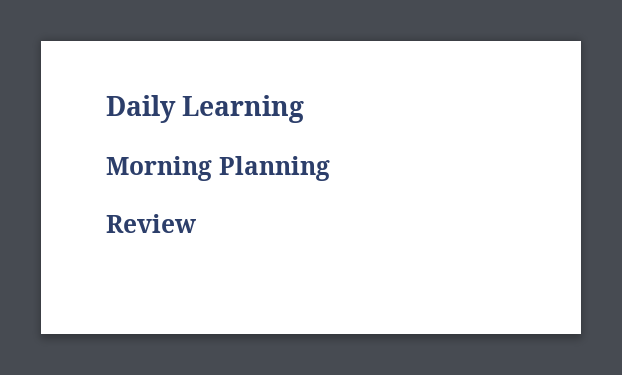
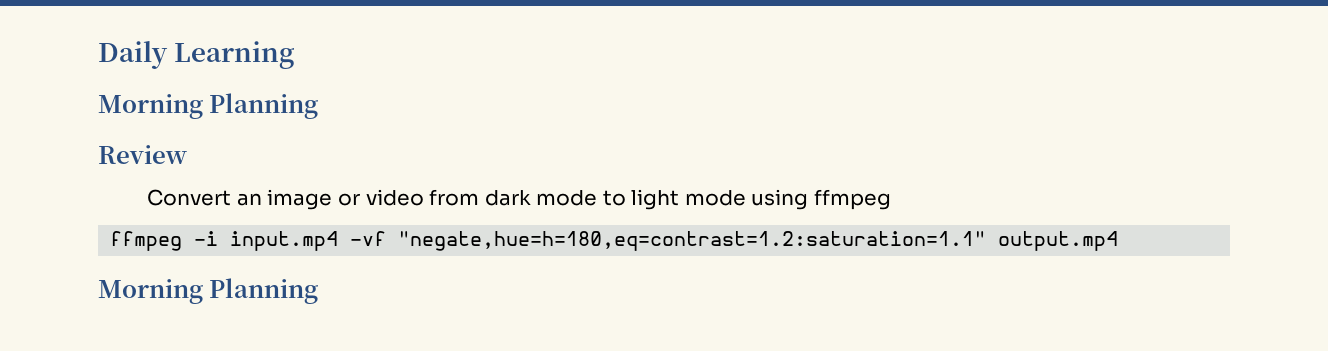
+ Convert an image or video from dark mode to light mode using ffmpeg
+ ffmpeg -i input.mp4 -vf "negate,hue=h=180,eq=contrast=1.2:saturation=1.1" output.mp4
+ Morning Planning

